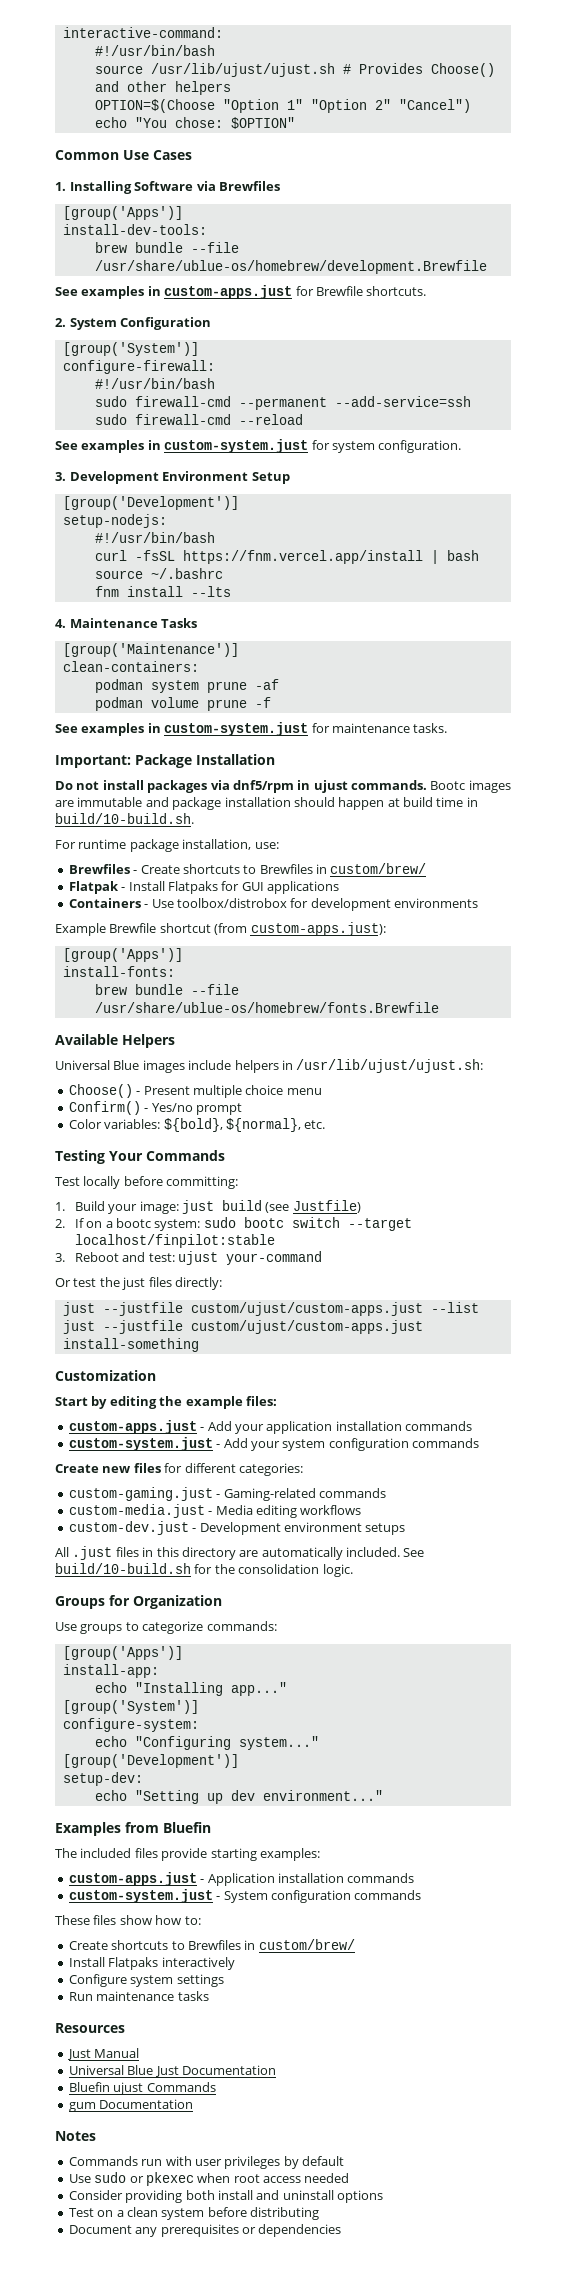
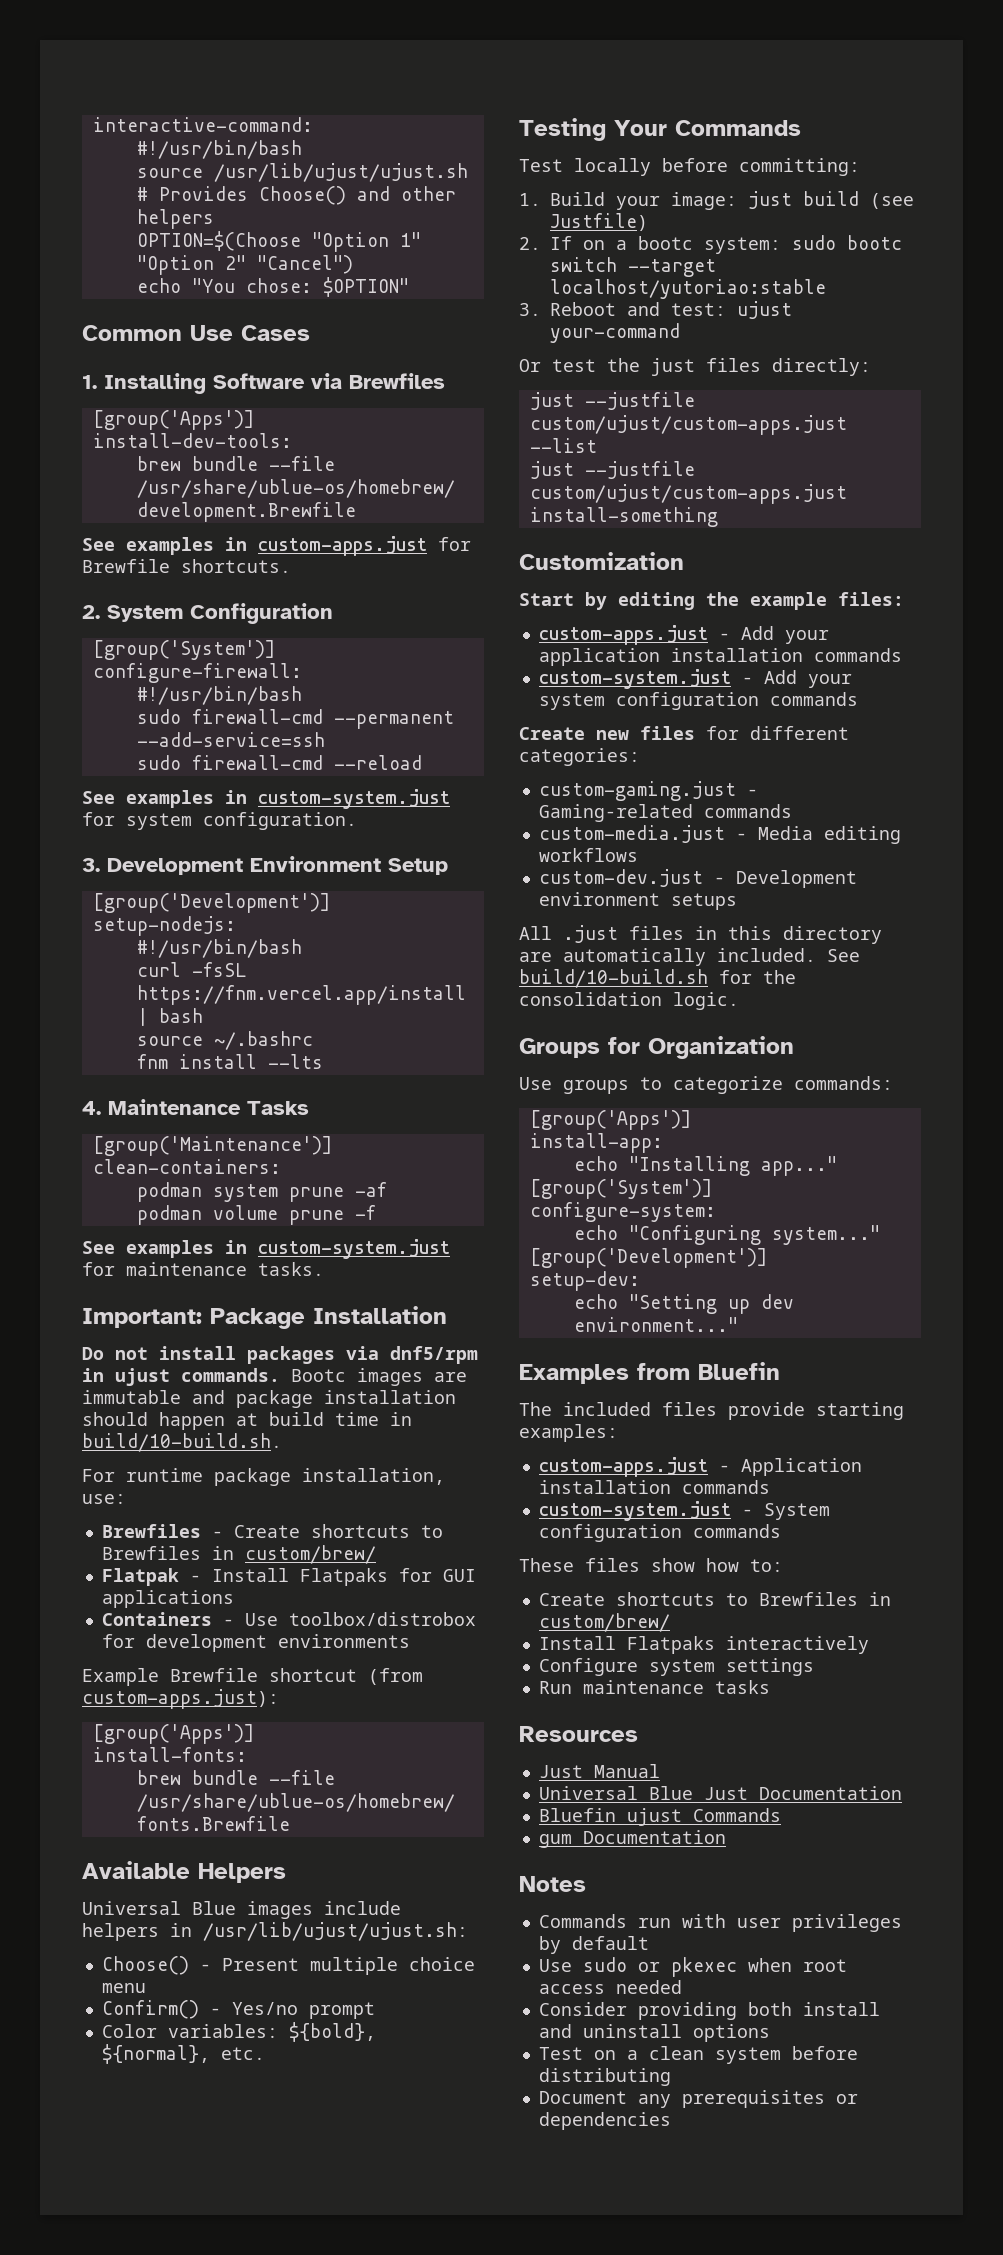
- 2. If on a bootc system: sudo bootc switch --target localhost/finpilot:stable
+ 2. If on a bootc system: sudo bootc switch --target localhost/yutoriao:stable

